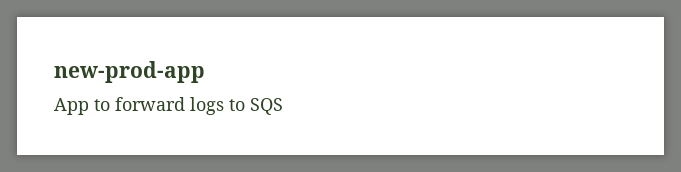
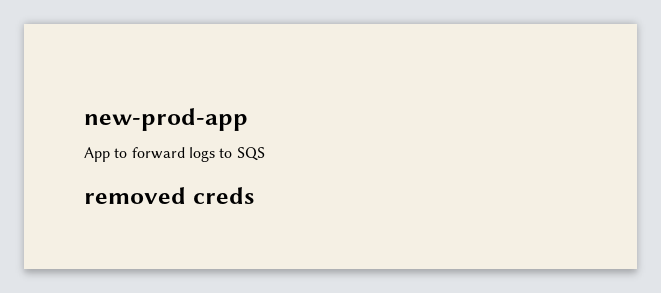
+ removed creds

